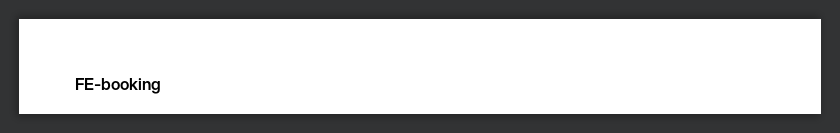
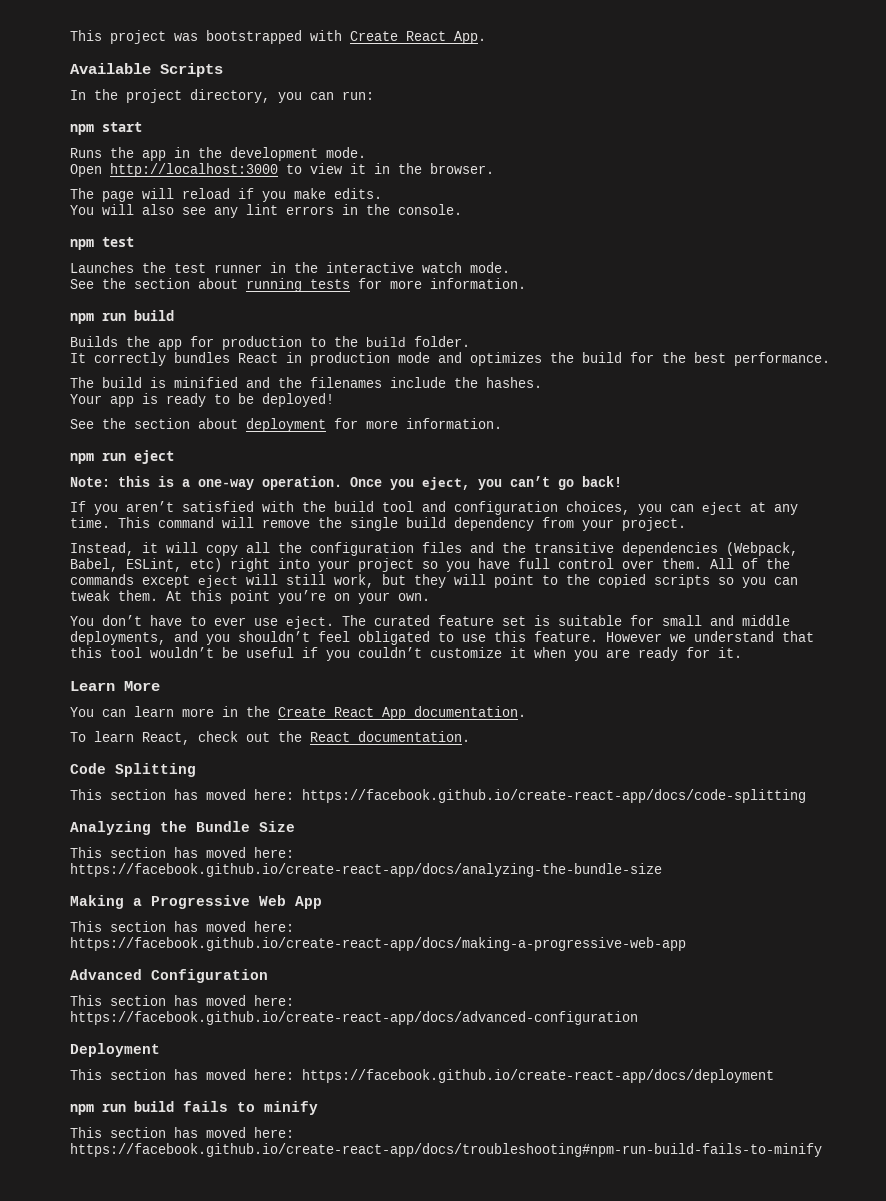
- FE-booking
+ This project was bootstrapped with Create React App.
+ Available Scripts
+ In the project directory, you can run:
+ npm start
+ Runs the app in the development mode.
+ Open http://localhost:3000 to view it in the browser.
+ The page will reload if you make edits.
+ You will also see any lint errors in the console.
+ npm test
+ Launches the test runner in the interactive watch mode.
+ See the section about running tests for more information.
+ npm run build
+ Builds the app for production to the build folder.
+ It correctly bundles React in production mode and optimizes the build for the best performance.
+ The build is minified and the filenames include the hashes.
+ Your app is ready to be deployed!
+ See the section about deployment for more information.
+ npm run eject
+ Note: this is a one-way operation. Once you eject, you can’t go back!
+ If you aren’t satisfied with the build tool and configuration choices, you can eject at any time. This command will remove the single build dependency from your project.
+ Instead, it will copy all the configuration files and the transitive dependencies (Webpack, Babel, ESLint, etc) right into your project so you have full control over them. All of the commands except eject will still work, but they will point to the copied scripts so you can tweak them. At this point you’re on your own.
+ You don’t have to ever use eject. The curated feature set is suitable for small and middle deployments, and you shouldn’t feel obligated to use this feature. However we understand that this tool wouldn’t be useful if you couldn’t customize it when you are ready for it.
+ Learn More
+ You can learn more in the Create React App documentation.
+ To learn React, check out the React documentation.
+ Code Splitting
+ This section has moved here: https://facebook.github.io/create-react-app/docs/code-splitting
+ Analyzing the Bundle Size
+ This section has moved here: https://facebook.github.io/create-react-app/docs/analyzing-the-bundle-size
+ Making a Progressive Web App
+ This section has moved here: https://facebook.github.io/create-react-app/docs/making-a-progressive-web-app
+ Advanced Configuration
+ This section has moved here: https://facebook.github.io/create-react-app/docs/advanced-configuration
+ Deployment
+ This section has moved here: https://facebook.github.io/create-react-app/docs/deployment
+ npm run build fails to minify
+ This section has moved here: https://facebook.github.io/create-react-app/docs/troubleshooting#npm-run-build-fails-to-minify

